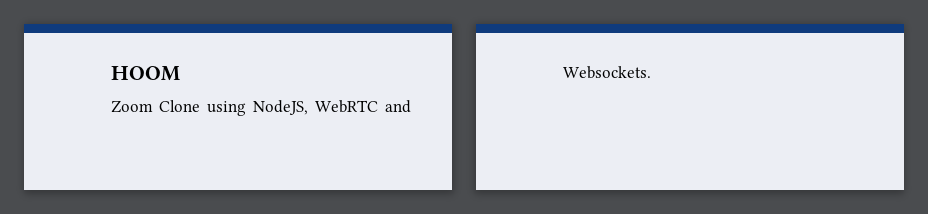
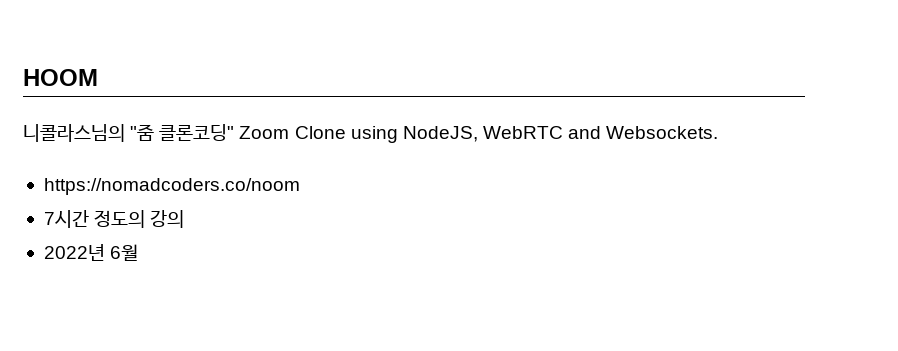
- Zoom Clone using NodeJS, WebRTC and Websockets.
+ 니콜라스님의 "줌 클론코딩" Zoom Clone using NodeJS, WebRTC and Websockets.
+ https://nomadcoders.co/noom
+ 7시간 정도의 강의
+ 2022년 6월

